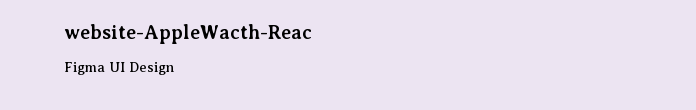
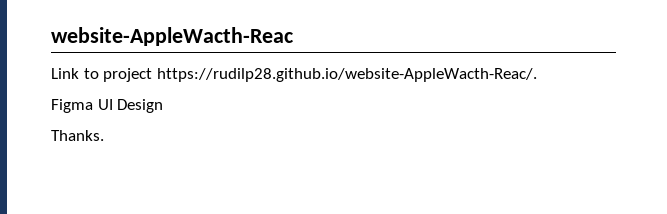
+ Link to project https://rudilp28.github.io/website-AppleWacth-Reac/.
+ Thanks.

